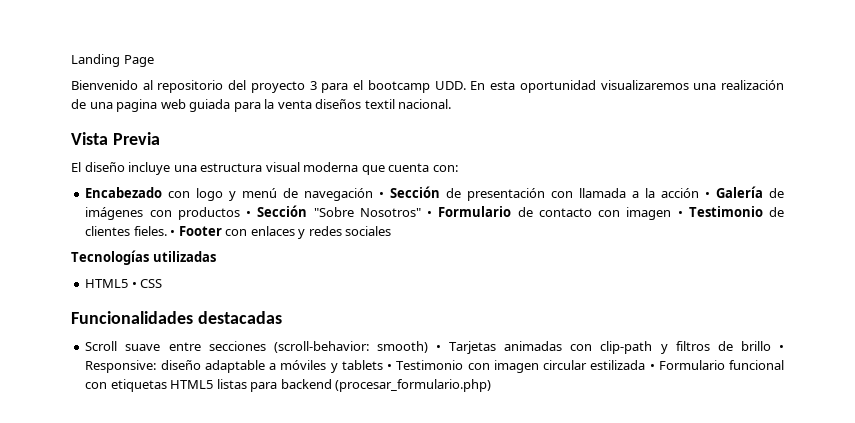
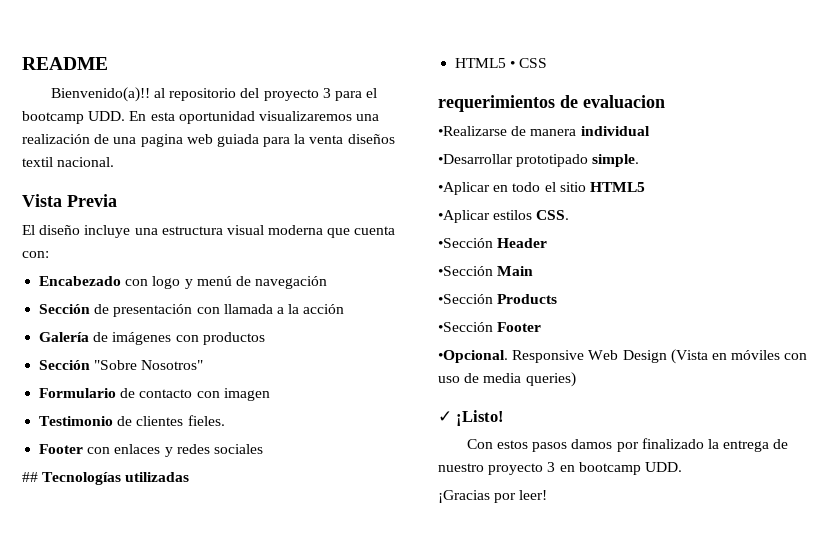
- Landing Page
- Bienvenido al repositorio del proyecto 3 para el bootcamp UDD. En esta oportunidad visualizaremos una realización de una pagina web guiada para la venta diseños textil nacional.
+ README
+ Bienvenido(a)!! al repositorio del proyecto 3 para el bootcamp UDD. En esta oportunidad visualizaremos una realización de una pagina web guiada para la venta diseños textil nacional.
- Encabezado con logo y menú de navegación • Sección de presentación con llamada a la acción • Galería de imágenes con productos • Sección "Sobre Nosotros" • Formulario de contacto con imagen • Testimonio de clientes fieles. • Footer con enlaces y redes sociales
+ Encabezado con logo y menú de navegación
+ Sección de presentación con llamada a la acción
+ Galería de imágenes con productos
+ Sección "Sobre Nosotros"
+ Formulario de contacto con imagen
+ Testimonio de clientes fieles.
+ Footer con enlaces y redes sociales
- Tecnologías utilizadas
+ ## Tecnologías utilizadas
- Funcionalidades destacadas
- Scroll suave entre secciones (scroll-behavior: smooth) • Tarjetas animadas con clip-path y filtros de brillo • Responsive: diseño adaptable a móviles y tablets • Testimonio con imagen circular estilizada • Formulario funcional con etiquetas HTML5 listas para backend (procesar_formulario.php)
+ requerimientos de evaluacion
+ •Realizarse de manera individual
+ •Desarrollar prototipado simple.
+ •Aplicar en todo el sitio HTML5
+ •Aplicar estilos CSS.
+ •Sección Header
+ •Sección Main
+ •Sección Products
+ •Sección Footer
+ •Opcional. Responsive Web Design (Vista en móviles con uso de media queries)
+ ✓ ¡Listo!
+ Con estos pasos damos por finalizado la entrega de nuestro proyecto 3 en bootcamp UDD.
+ ¡Gracias por leer!

